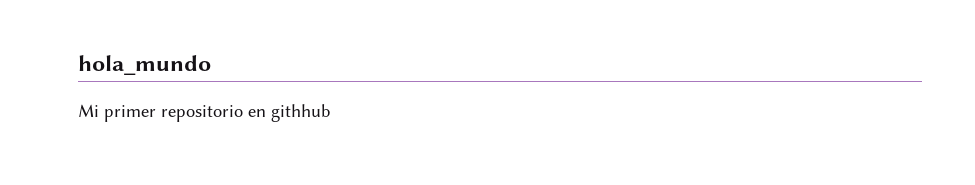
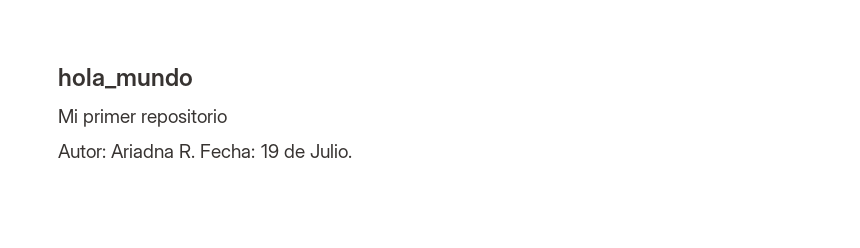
- Mi primer repositorio en githhub
+ Mi primer repositorio
+ Autor: Ariadna R. Fecha: 19 de Julio.

